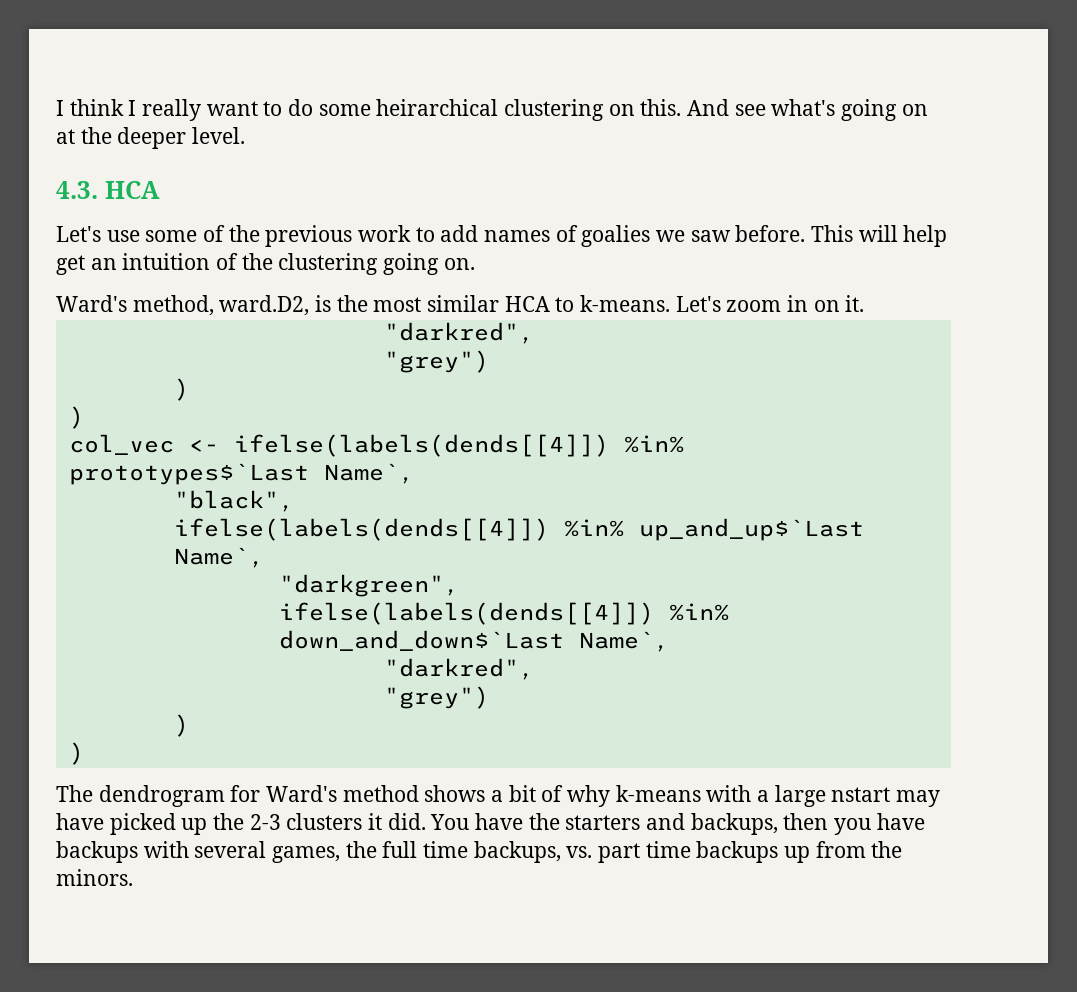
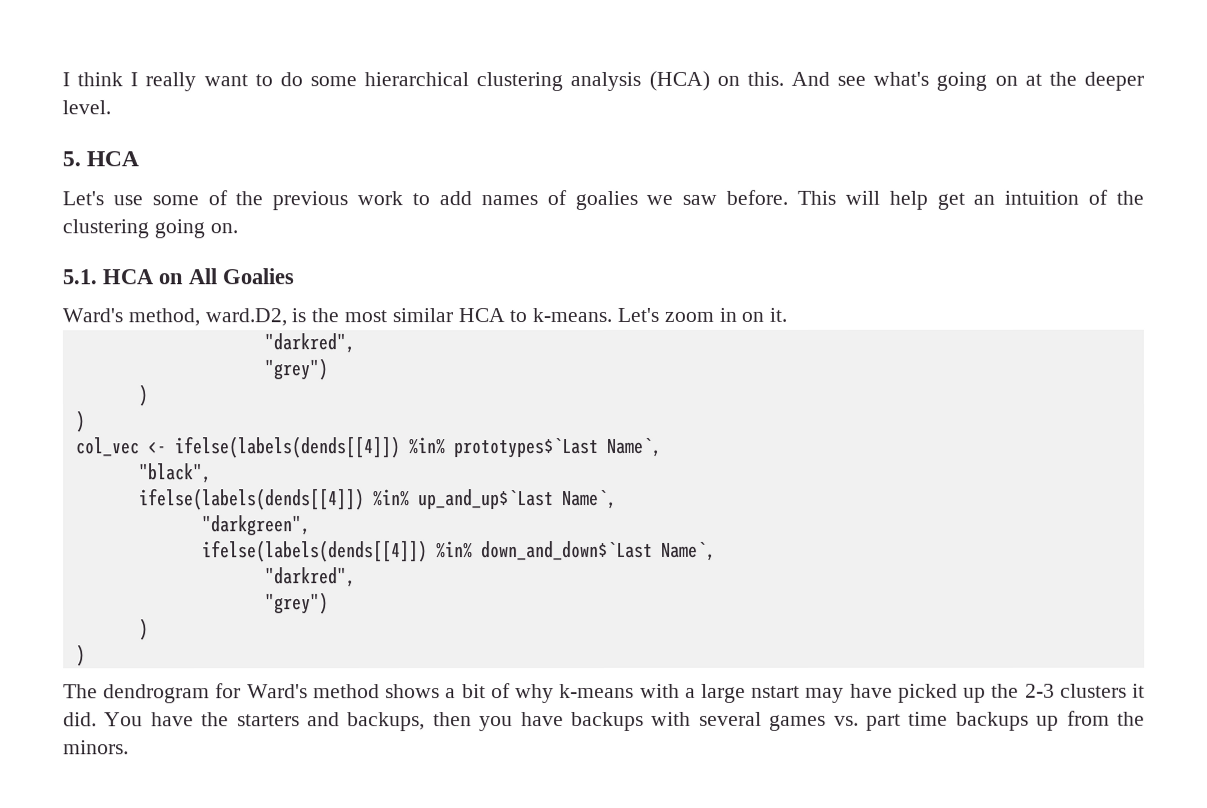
- I think I really want to do some heirarchical clustering on this.
+ I think I really want to do some hierarchical clustering analysis (HCA) on this.
- 4.3. HCA
+ 5. HCA
+ 5.1. HCA on All Goalies
- You have the starters and backups, then you have backups with several games, the full time backups, vs. part time backups up from the minors.
+ You have the starters and backups, then you have backups with several games vs. part time backups up from the minors.

